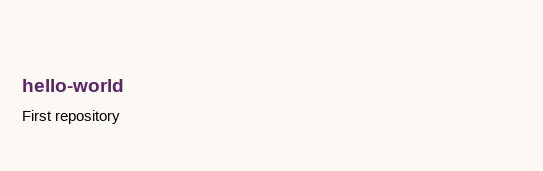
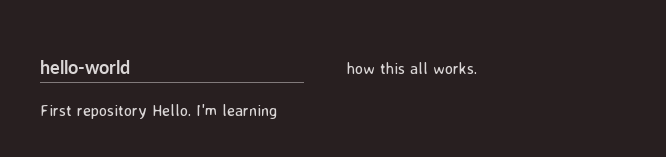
- First repository
+ First repository Hello. I'm learning how this all works.

